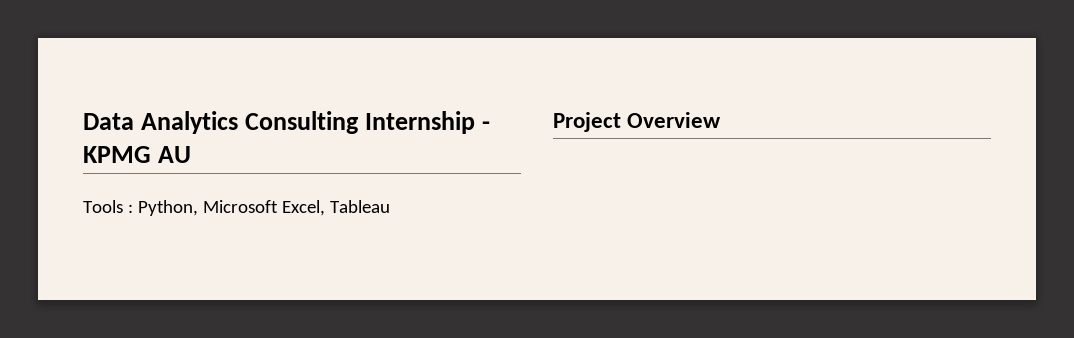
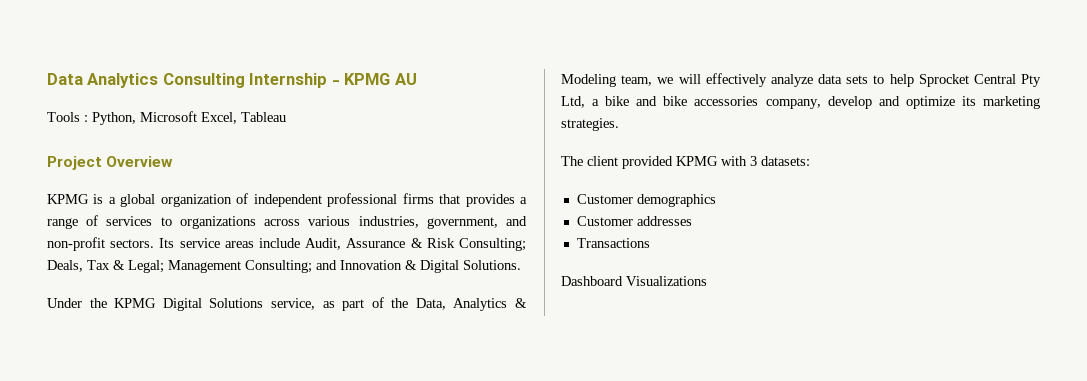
+ KPMG is a global organization of independent professional firms that provides a range of services to organizations across various industries, government, and non-profit sectors. Its service areas include Audit, Assurance & Risk Consulting; Deals, Tax & Legal; Management Consulting; and Innovation & Digital Solutions.
+ Under the KPMG Digital Solutions service, as part of the Data, Analytics & Modeling team, we will effectively analyze data sets to help Sprocket Central Pty Ltd, a bike and bike accessories company, develop and optimize its marketing strategies.
+ The client provided KPMG with 3 datasets:
+ Customer demographics
+ Customer addresses
+ Transactions
+ Dashboard Visualizations

